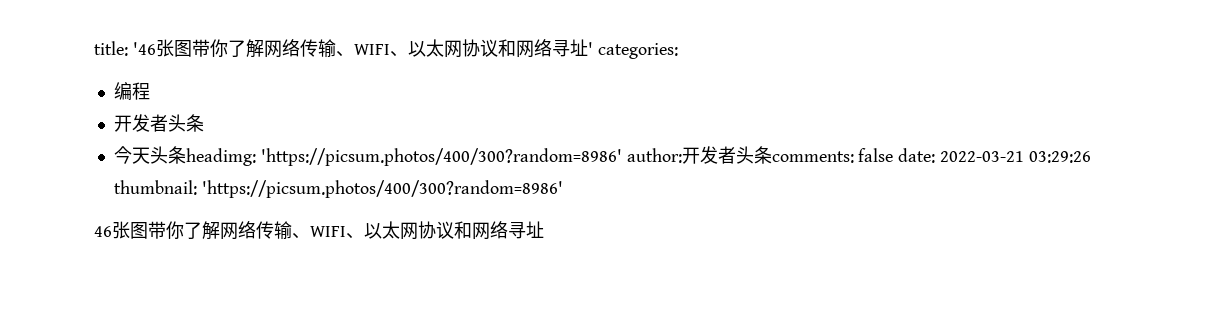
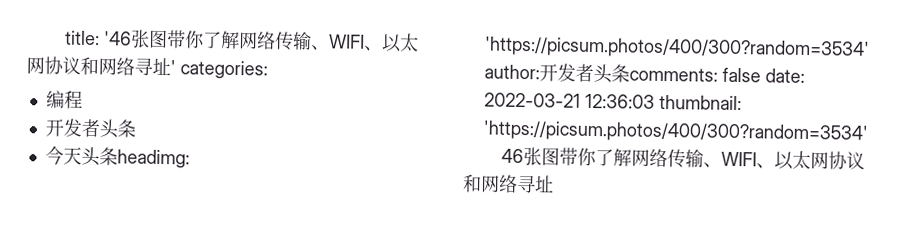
- 今天头条headimg: 'https://picsum.photos/400/300?random=8986' author:开发者头条comments: false date: 2022-03-21 03:29:26 thumbnail: 'https://picsum.photos/400/300?random=8986'
+ 今天头条headimg: 'https://picsum.photos/400/300?random=3534' author:开发者头条comments: false date: 2022-03-21 12:36:03 thumbnail: 'https://picsum.photos/400/300?random=3534'

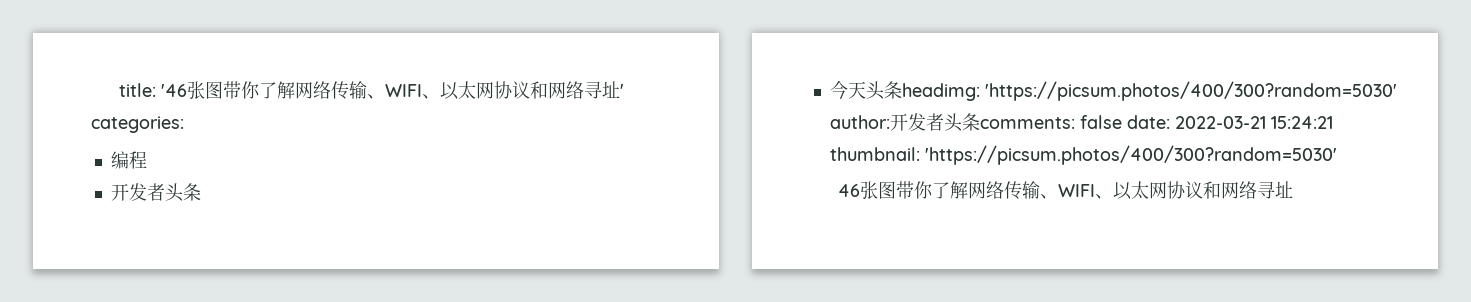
- 今天头条headimg: 'https://picsum.photos/400/300?random=3534' author:开发者头条comments: false date: 2022-03-21 12:36:03 thumbnail: 'https://picsum.photos/400/300?random=3534'
+ 今天头条headimg: 'https://picsum.photos/400/300?random=5030' author:开发者头条comments: false date: 2022-03-21 15:24:21 thumbnail: 'https://picsum.photos/400/300?random=5030'

